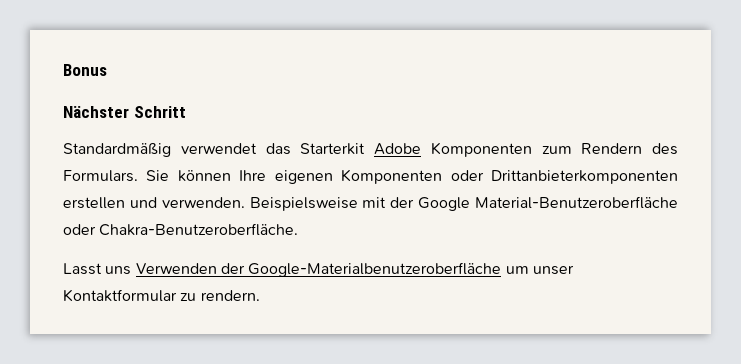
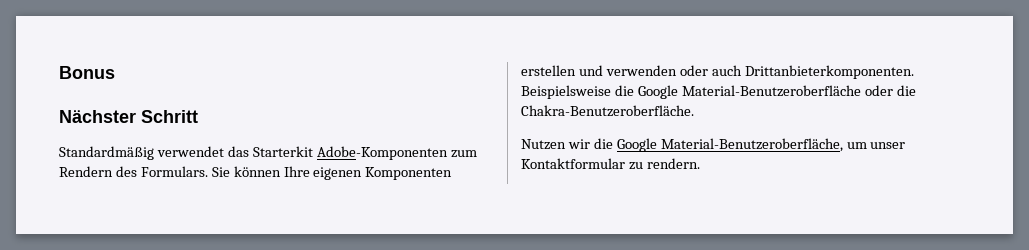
- Standardmäßig verwendet das Starterkit Adobe Komponenten zum Rendern des Formulars.
+ Standardmäßig verwendet das Starterkit Adobe-Komponenten zum Rendern des Formulars.
- Sie können Ihre eigenen Komponenten oder Drittanbieterkomponenten erstellen und verwenden. Beispielsweise mit der Google Material-Benutzeroberfläche oder Chakra-Benutzeroberfläche.
+ Sie können Ihre eigenen Komponenten erstellen und verwenden oder auch Drittanbieterkomponenten. Beispielsweise die Google Material-Benutzeroberfläche oder die Chakra-Benutzeroberfläche.
- Lasst uns Verwenden der Google-Materialbenutzeroberfläche um unser Kontaktformular zu rendern.
+ Nutzen wir die Google Material-Benutzeroberfläche, um unser Kontaktformular zu rendern.

